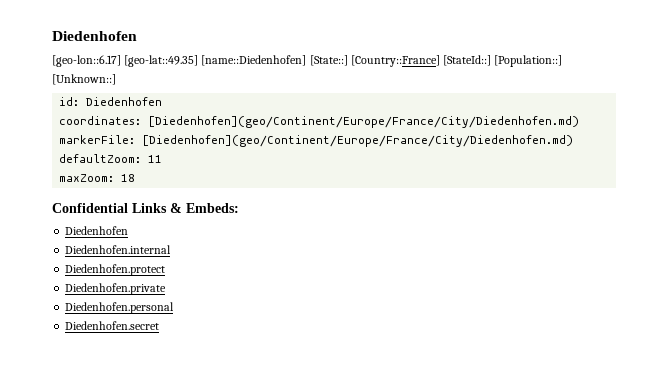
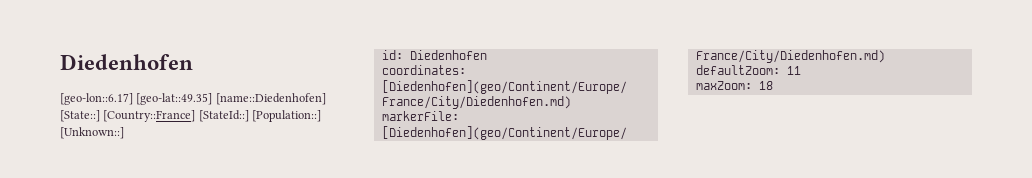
- Confidential Links & Embeds:
- Diedenhofen
- Diedenhofen.internal
- Diedenhofen.protect
- Diedenhofen.private
- Diedenhofen.personal
- Diedenhofen.secret

